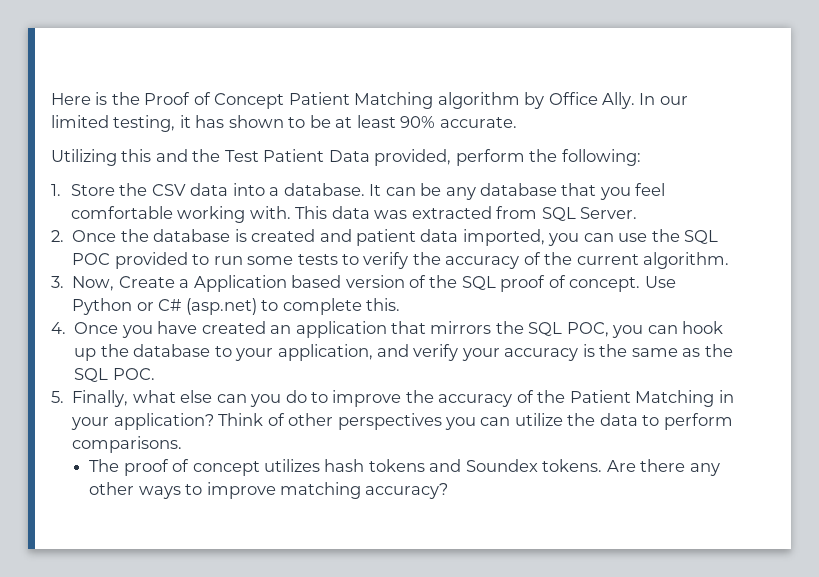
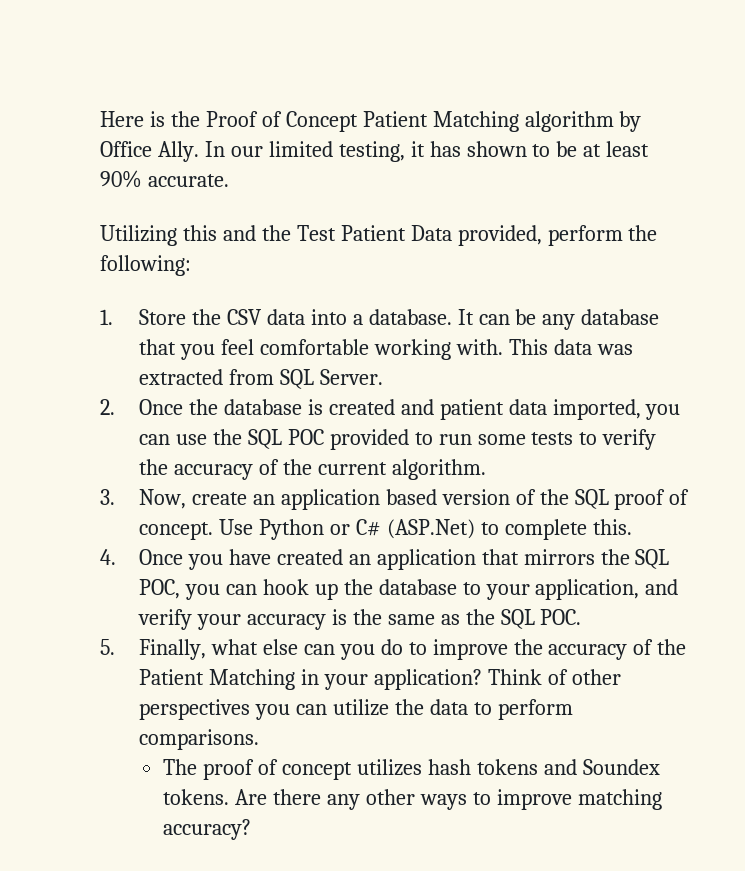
- 3. Now, Create a Application based version of the SQL proof of concept.
+ 3. Now, create an application based version of the SQL proof of concept.
- Use Python or C# (asp.net) to complete this.
+ Use Python or C# (ASP.Net) to complete this.

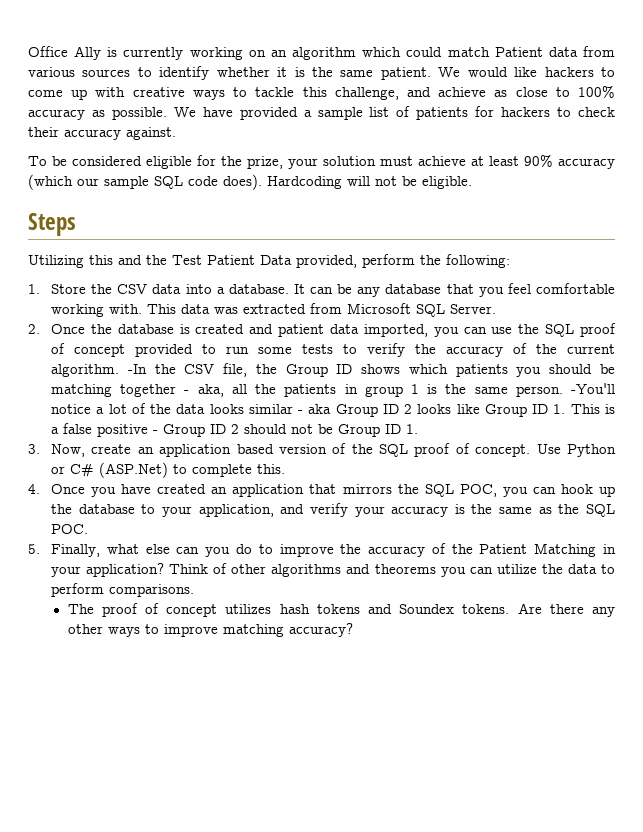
- Here is the Proof of Concept Patient Matching algorithm by Office Ally. In our limited testing, it has shown to be at least 90% accurate.
+ Office Ally is currently working on an algorithm which could match Patient data from various sources to identify whether it is the same patient. We would like hackers to come up with creative ways to tackle this challenge, and achieve as close to 100% accuracy as possible. We have provided a sample list of patients for hackers to check their accuracy against.
+ To be considered eligible for the prize, your solution must achieve at least 90% accuracy (which our sample SQL code does). Hardcoding will not be eligible.
+ Steps
- This data was extracted from SQL Server.
+ This data was extracted from Microsoft SQL Server.
- 2. Once the database is created and patient data imported, you can use the SQL POC provided to run some tests to verify the accuracy of the current algorithm.
+ 2. Once the database is created and patient data imported, you can use the SQL proof of concept provided to run some tests to verify the accuracy of the current algorithm. -In the CSV file, the Group ID shows which patients you should be matching together - aka, all the patients in group 1 is the same person. -You'll notice a lot of the data looks similar - aka Group ID 2 looks like Group ID 1. This is a false positive - Group ID 2 should not be Group ID 1.
- Think of other perspectives you can utilize the data to perform comparisons.
+ Think of other algorithms and theorems you can utilize the data to perform comparisons.

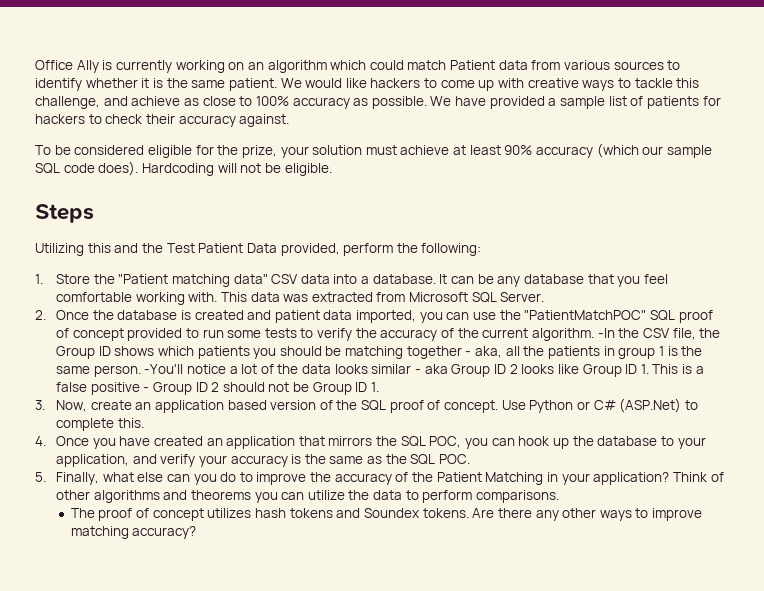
- 1. Store the CSV data into a database.
+ 1. Store the "Patient matching data" CSV data into a database.
- 2. Once the database is created and patient data imported, you can use the SQL proof of concept provided to run some tests to verify the accuracy of the current algorithm.
+ 2. Once the database is created and patient data imported, you can use the "PatientMatchPOC" SQL proof of concept provided to run some tests to verify the accuracy of the current algorithm.

